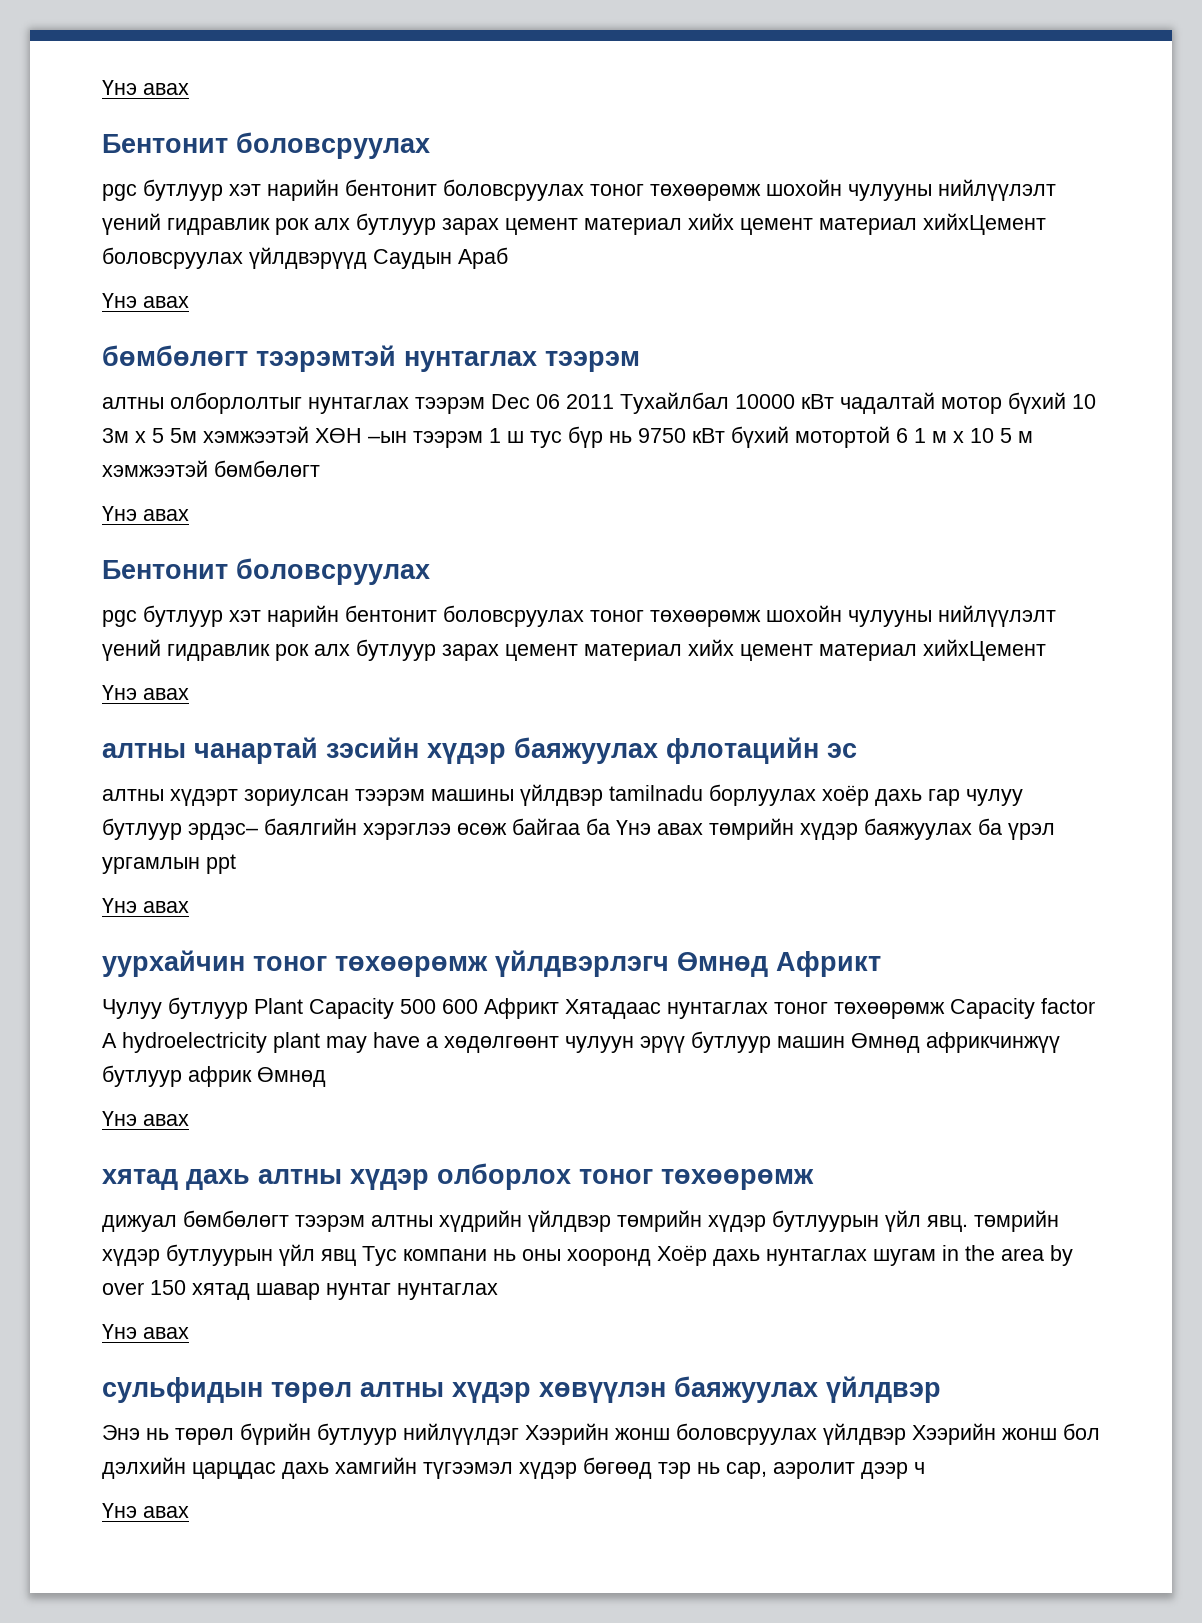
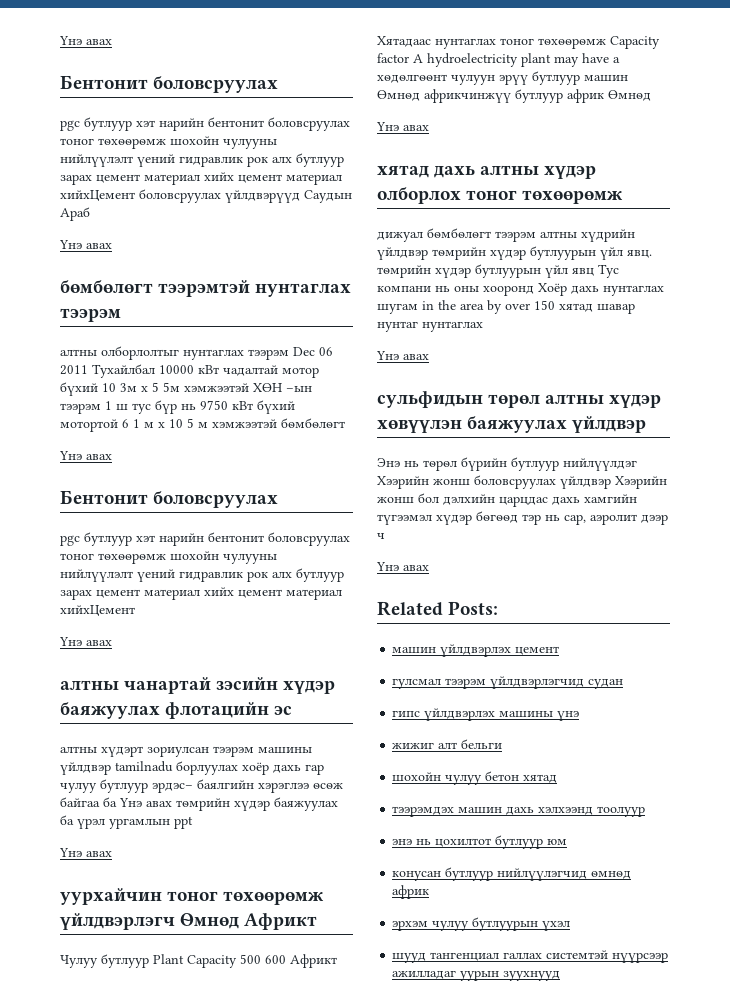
+ Related Posts:
+ машин үйлдвэрлэх цемент
+ гулсмал тээрэм үйлдвэрлэгчид судан
+ гипс үйлдвэрлэх машины үнэ
+ жижиг алт бельги
+ шохойн чулуу бетон хятад
+ тээрэмдэх машин дахь хэлхээнд тоолуур
+ энэ нь цохилтот бутлуур юм
+ конусан бутлуур нийлүүлэгчид өмнөд африк
+ эрхэм чулуу бутлуурын үхэл
+ шууд тангенциал галлах системтэй нүүрсээр ажилладаг уурын зуухнууд

